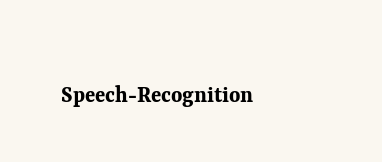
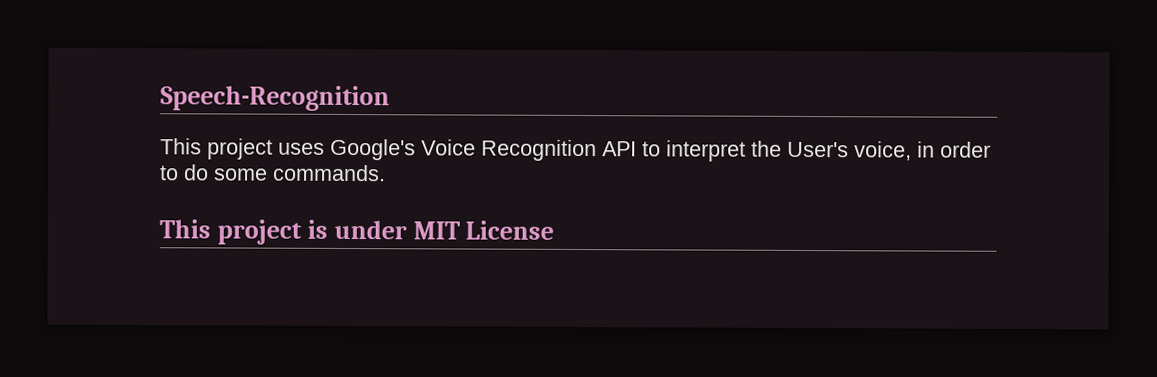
+ This project uses Google's Voice Recognition API to interpret the User's voice, in order to do some commands.
+ This project is under MIT License

